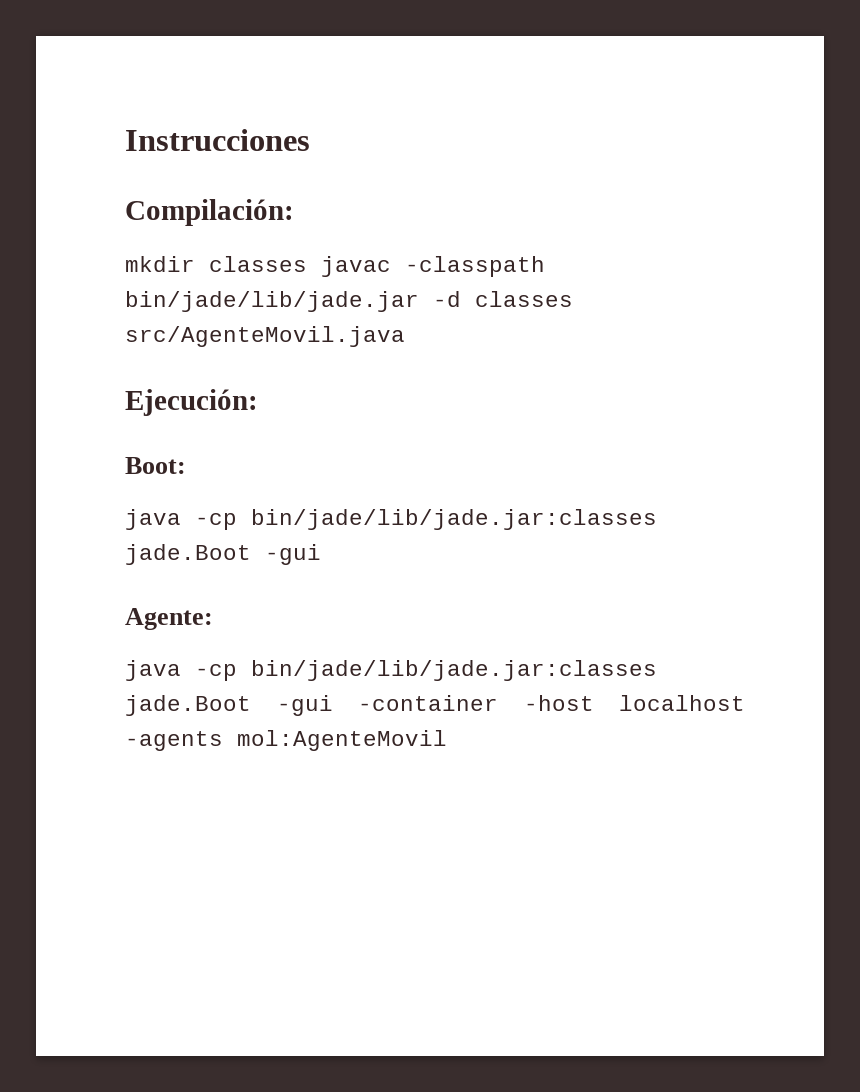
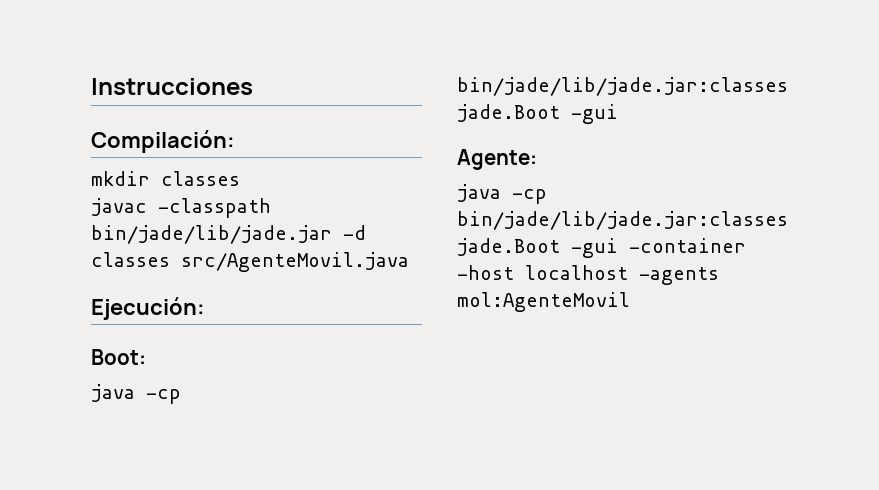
- mkdir classes javac -classpath bin/jade/lib/jade.jar -d classes src/AgenteMovil.java
+ mkdir classes
+ javac -classpath bin/jade/lib/jade.jar -d classes src/AgenteMovil.java

